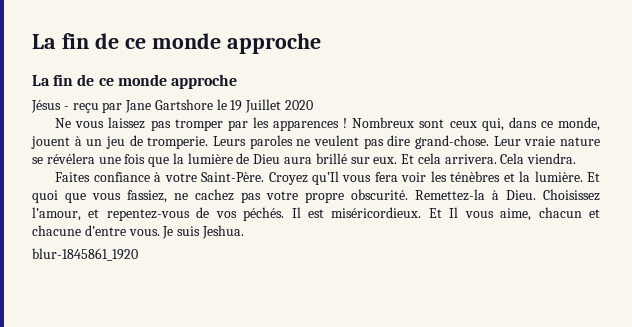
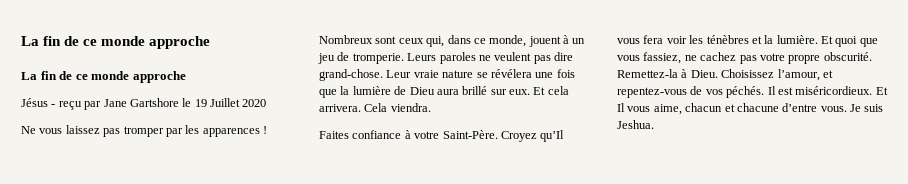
- blur-1845861_1920

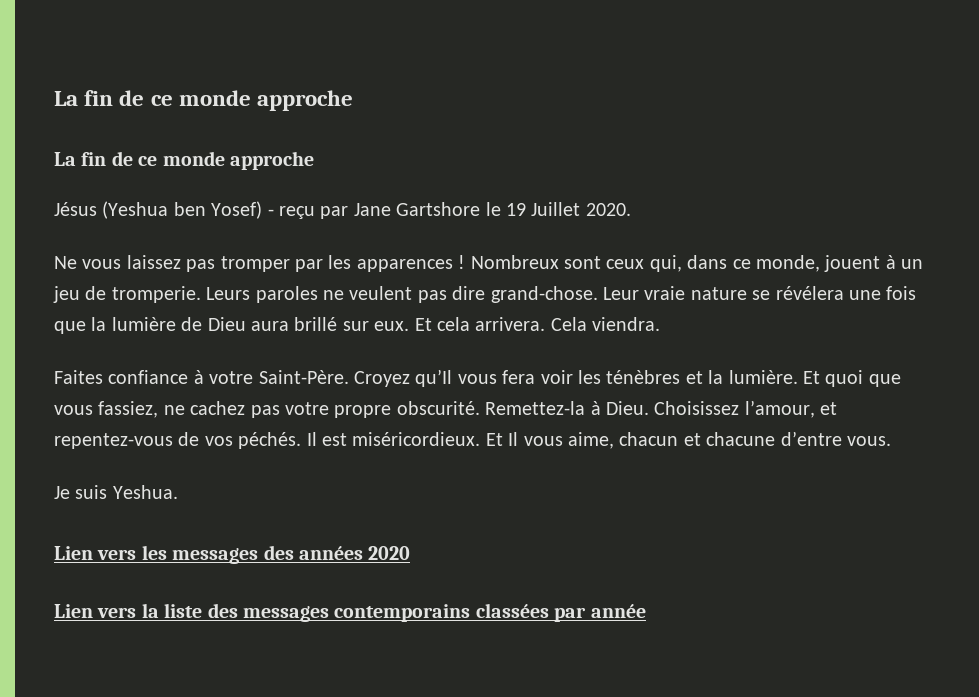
- Jésus - reçu par Jane Gartshore le 19 Juillet 2020
+ Jésus (Yeshua ben Yosef) - reçu par Jane Gartshore le 19 Juillet 2020.
- Et Il vous aime, chacun et chacune d’entre vous. Je suis Jeshua.
+ Et Il vous aime, chacun et chacune d’entre vous.
+ Je suis Yeshua.
+ Lien vers les messages des années 2020
+ Lien vers la liste des messages contemporains classées par année

